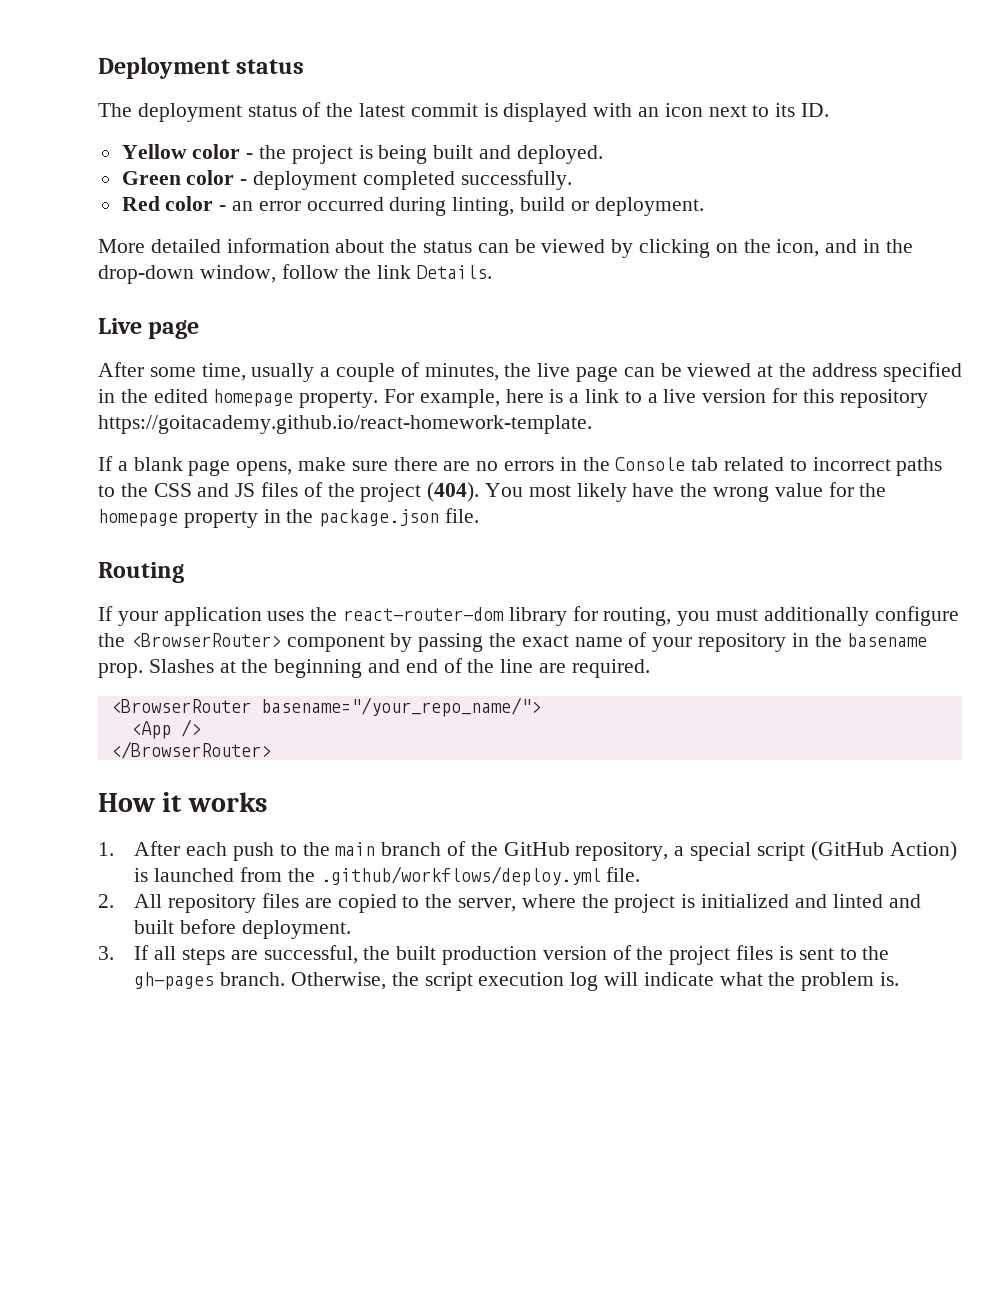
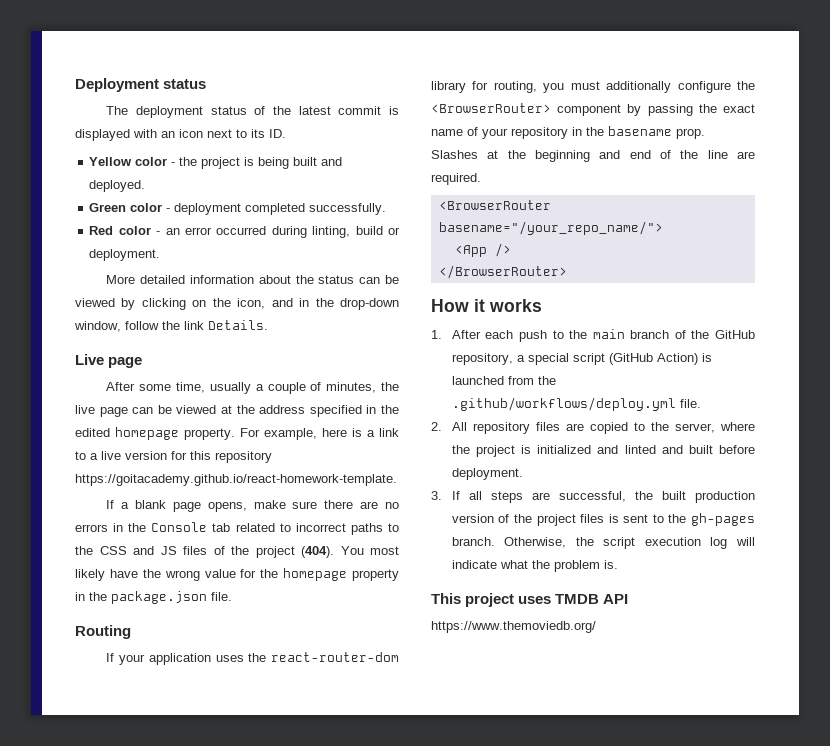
+ This project uses TMDB API
+ https://www.themoviedb.org/

